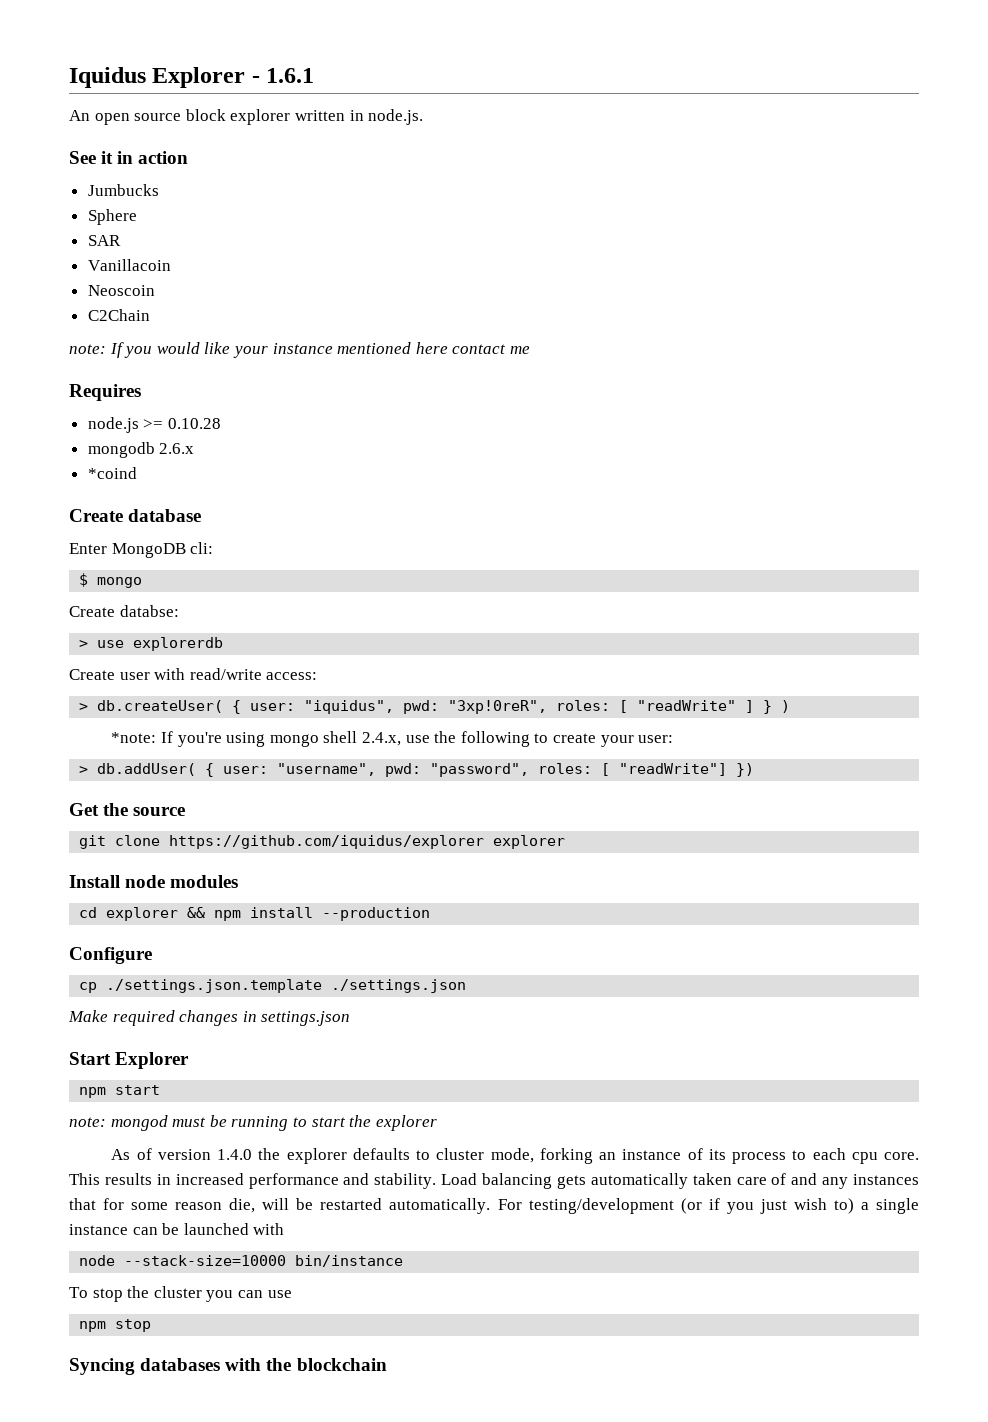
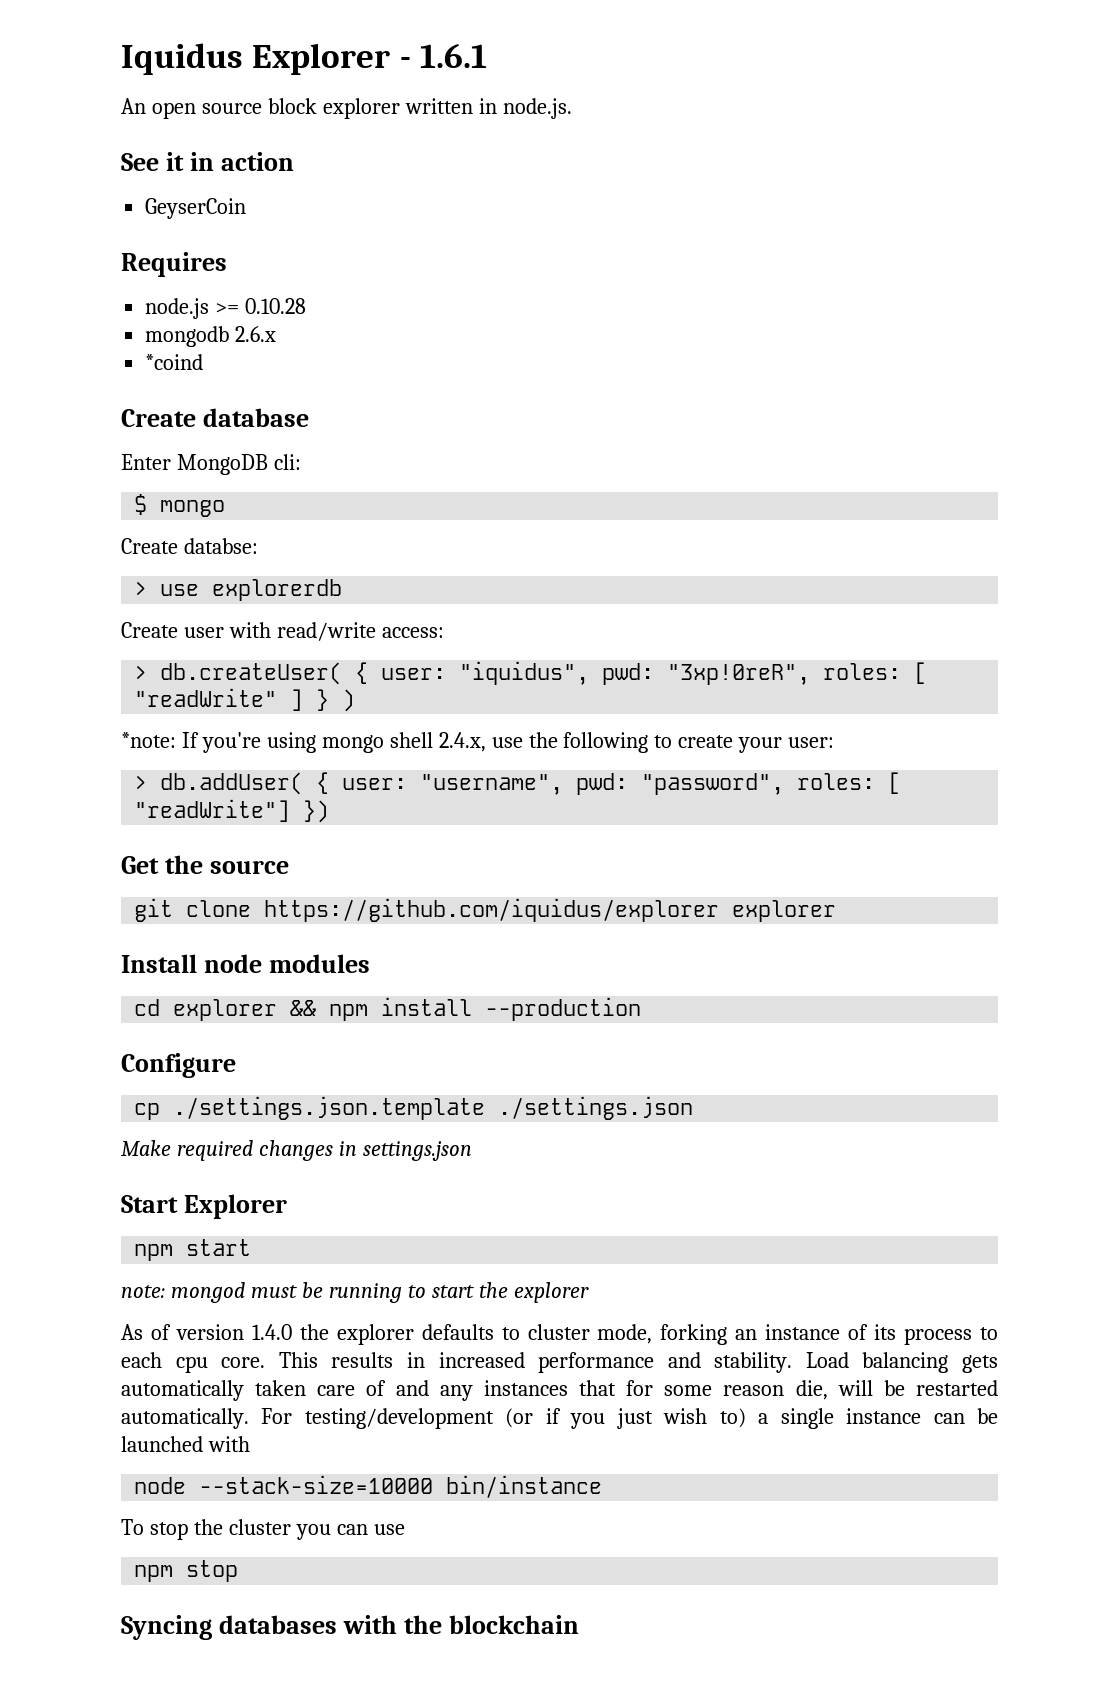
- Jumbucks
- Sphere
- SAR
- Vanillacoin
- Neoscoin
- C2Chain
- note: If you would like your instance mentioned here contact me
+ GeyserCoin

